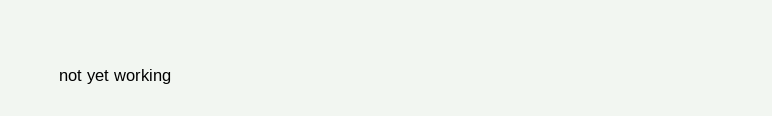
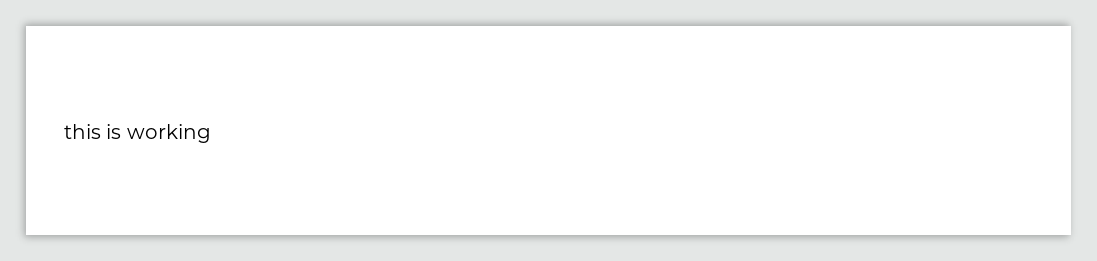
- not yet working
+ this is working

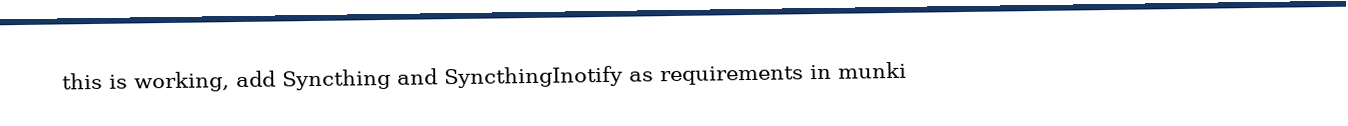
- this is working
+ this is working, add Syncthing and SyncthingInotify as requirements in munki

